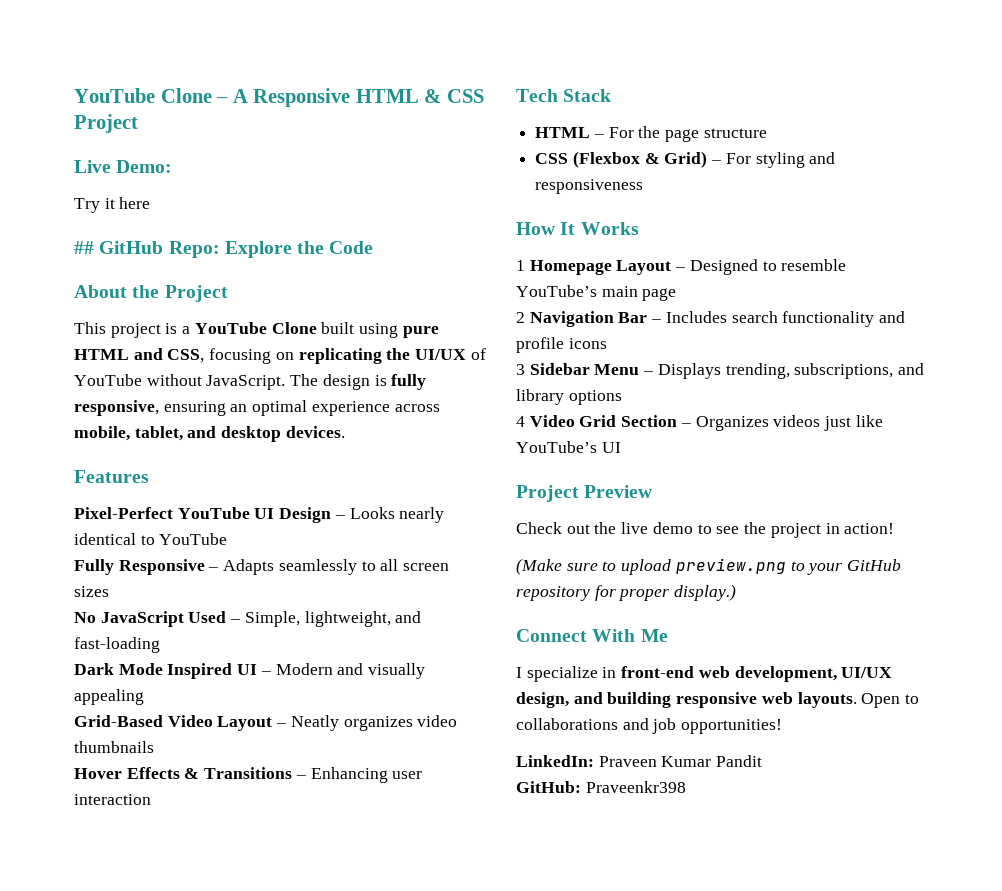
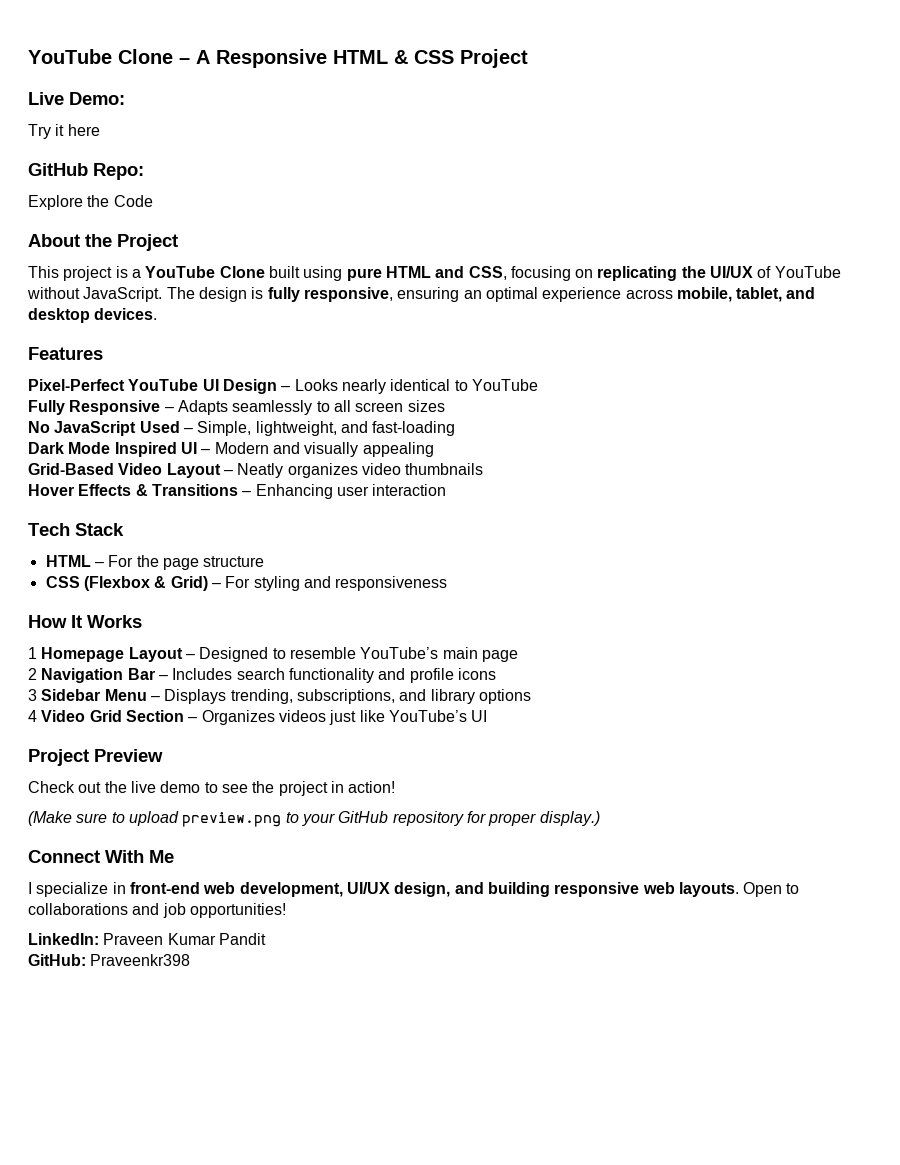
- ## GitHub Repo: Explore the Code
+ GitHub Repo:
+ Explore the Code

